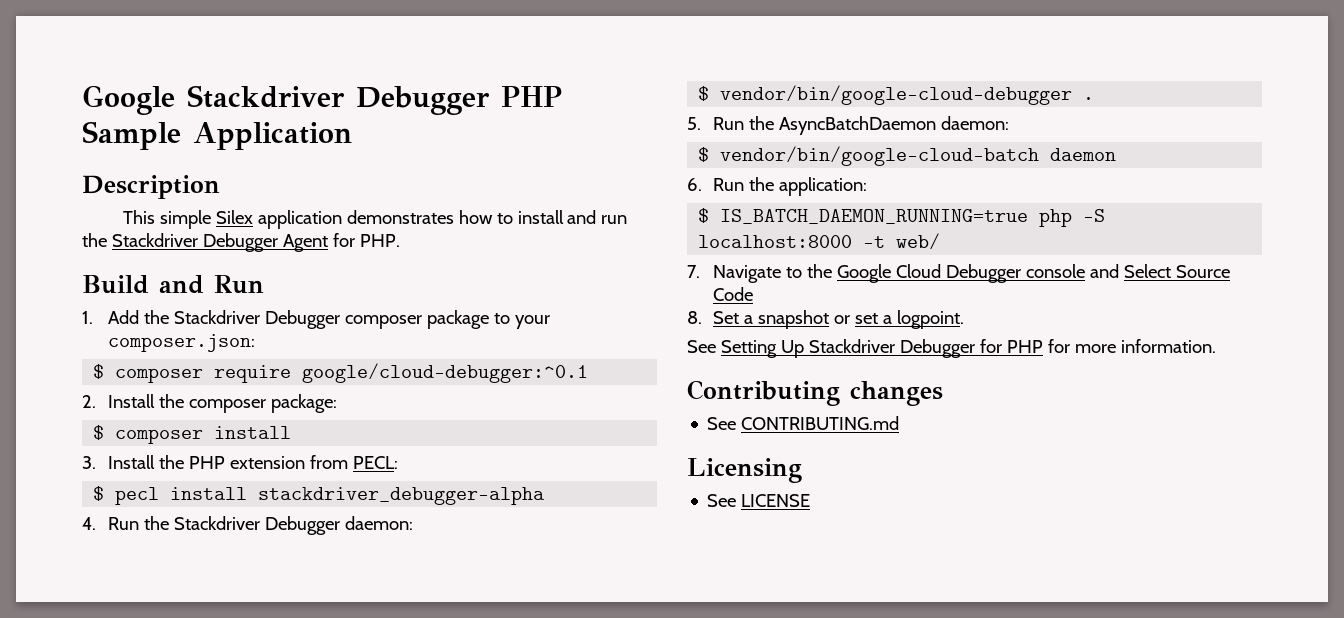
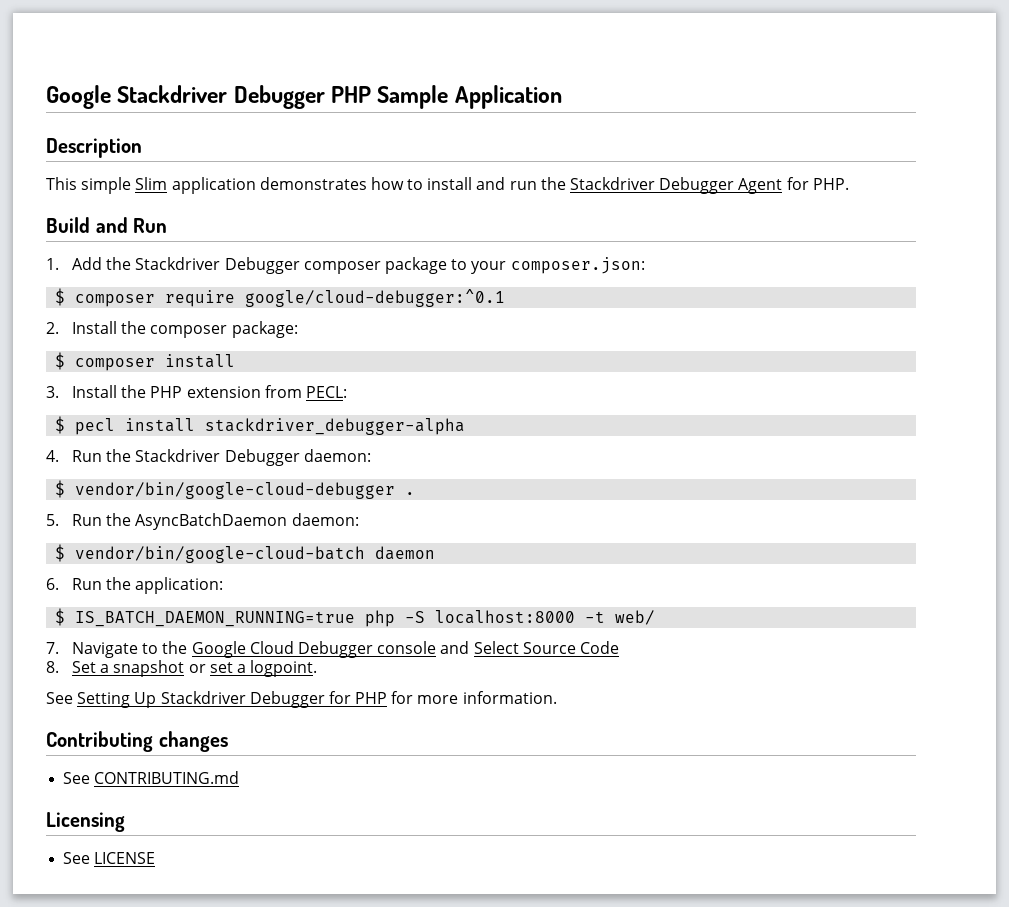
- This simple Silex application demonstrates how to install and run the Stackdriver Debugger Agent for PHP.
+ This simple Slim application demonstrates how to install and run the Stackdriver Debugger Agent for PHP.

